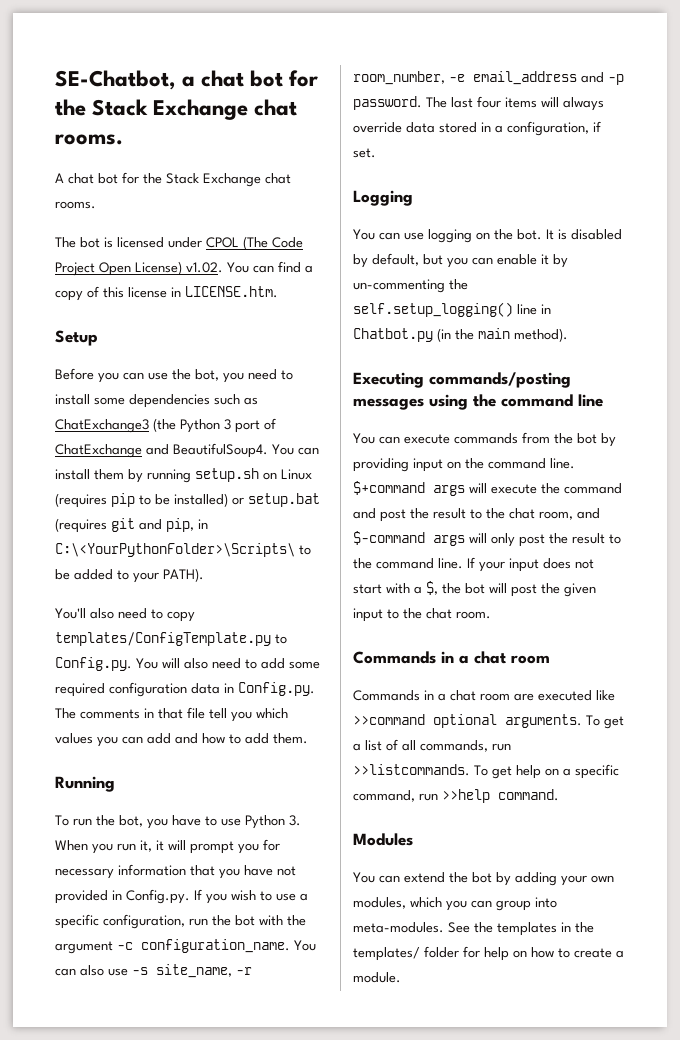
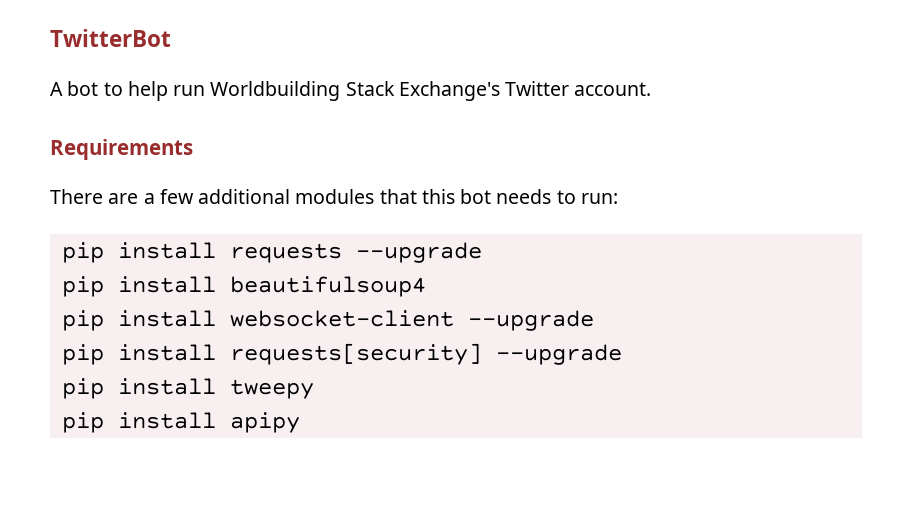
- SE-Chatbot, a chat bot for the Stack Exchange chat rooms.
- A chat bot for the Stack Exchange chat rooms.
- The bot is licensed under CPOL (The Code Project Open License) v1.02. You can find a copy of this license in LICENSE.htm.
- Setup
- Before you can use the bot, you need to install some dependencies such as ChatExchange3 (the Python 3 port of ChatExchange and BeautifulSoup4. You can install them by running setup.sh on Linux (requires pip to be installed) or setup.bat (requires git and pip, in C:\<YourPythonFolder>\Scripts\ to be added to your PATH).
- You'll also need to copy templates/ConfigTemplate.py to Config.py. You will also need to add some required configuration data in Config.py. The comments in that file tell you which values you can add and how to add them.
- Running
- To run the bot, you have to use Python 3. When you run it, it will prompt you for necessary information that you have not provided in Config.py. If you wish to use a specific configuration, run the bot with the argument -c configuration_name. You can also use -s site_name, -r room_number, -e email_address and -p password. The last four items will always override data stored in a configuration, if set.
- Logging
- You can use logging on the bot. It is disabled by default, but you can enable it by un-commenting the self.setup_logging() line in Chatbot.py (in the main method).
- Executing commands/posting messages using the command line
- You can execute commands from the bot by providing input on the command line. $+command args will execute the command and post the result to the chat room, and $-command args will only post the result to the command line. If your input does not start with a $, the bot will post the given input to the chat room.
- Commands in a chat room
- Commands in a chat room are executed like >>command optional arguments. To get a list of all commands, run >>listcommands. To get help on a specific command, run >>help command.
- Modules
- You can extend the bot by adding your own modules, which you can group into meta-modules. See the templates in the templates/ folder for help on how to create a module.
+ TwitterBot
+ A bot to help run Worldbuilding Stack Exchange's Twitter account.
+ Requirements
+ There are a few additional modules that this bot needs to run:
+ pip install requests --upgrade
+ pip install beautifulsoup4
+ pip install websocket-client --upgrade
+ pip install requests[security] --upgrade
+ pip install tweepy
+ pip install apipy

